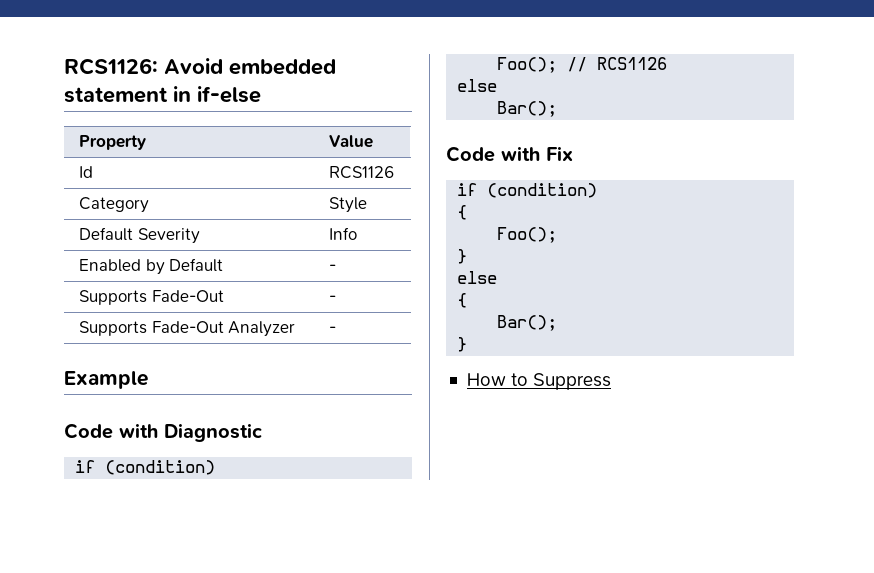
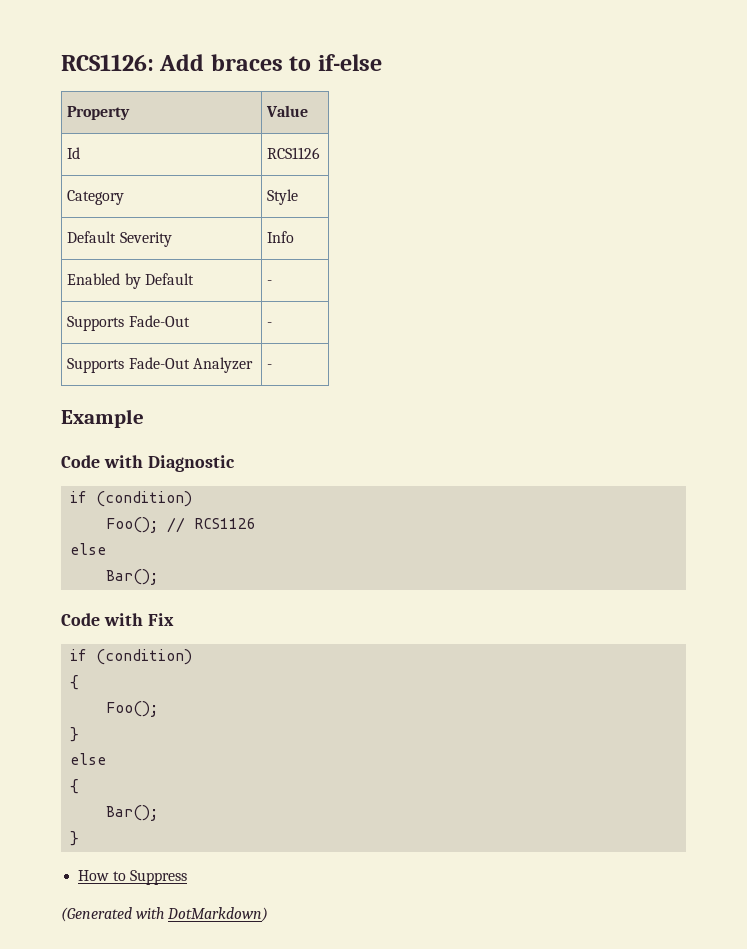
- RCS1126: Avoid embedded statement in if-else
+ RCS1126: Add braces to if-else
+ (Generated with DotMarkdown)

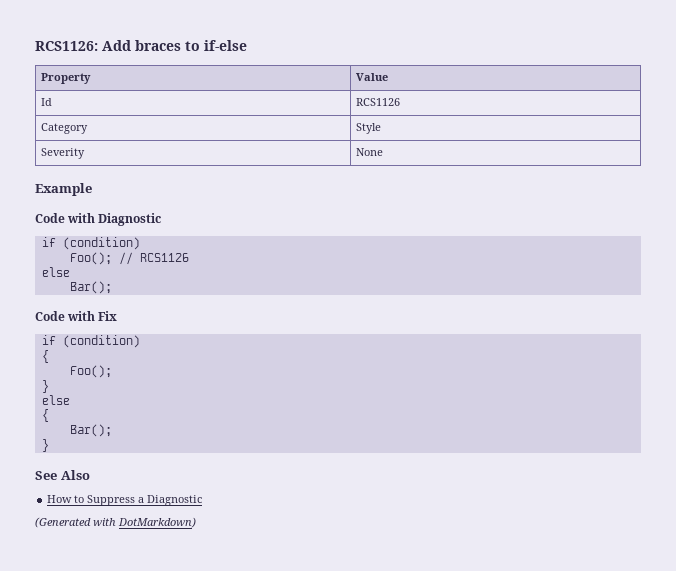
- Default Severity | Info
- Enabled by Default | -
- Supports Fade-Out | -
- Supports Fade-Out Analyzer | -
+ Severity | None
+ See Also
- How to Suppress
+ How to Suppress a Diagnostic

